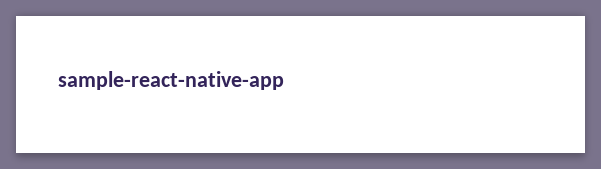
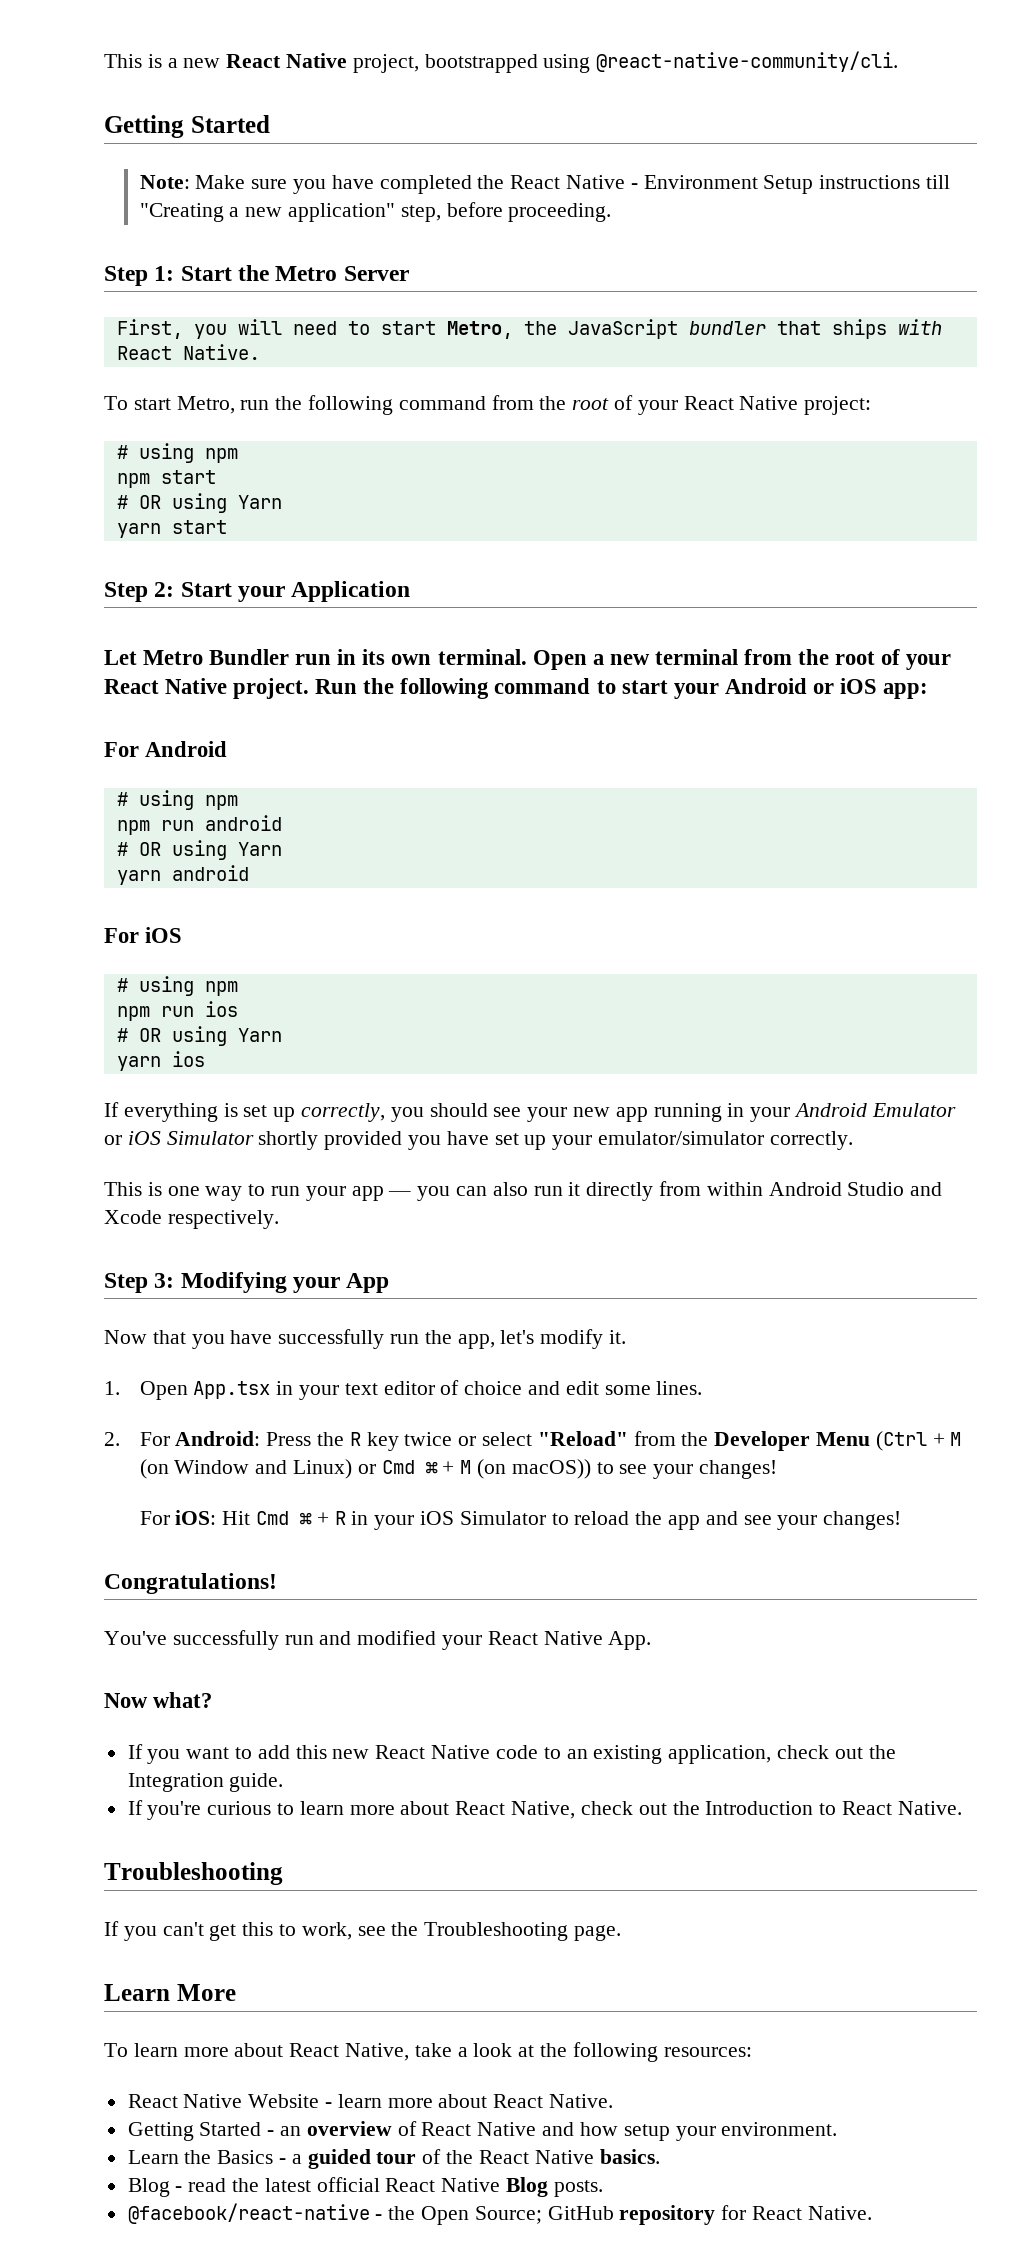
- sample-react-native-app
+ This is a new React Native project, bootstrapped using @react-native-community/cli.
+ Getting Started
+ Note: Make sure you have completed the React Native - Environment Setup instructions till "Creating a new application" step, before proceeding.
+ Step 1: Start the Metro Server
+ First, you will need to start Metro, the JavaScript bundler that ships with React Native.
+ To start Metro, run the following command from the root of your React Native project:
+ # using npm
+ npm start
+ # OR using Yarn
+ yarn start
+ Step 2: Start your Application
+ Let Metro Bundler run in its own terminal. Open a new terminal from the root of your React Native project. Run the following command to start your Android or iOS app:
+ For Android
+ # using npm
+ npm run android
+ # OR using Yarn
+ yarn android
+ For iOS
+ # using npm
+ npm run ios
+ # OR using Yarn
+ yarn ios
+ If everything is set up correctly, you should see your new app running in your Android Emulator or iOS Simulator shortly provided you have set up your emulator/simulator correctly.
+ This is one way to run your app — you can also run it directly from within Android Studio and Xcode respectively.
+ Step 3: Modifying your App
+ Now that you have successfully run the app, let's modify it.
+ 1. Open App.tsx in your text editor of choice and edit some lines.
+ 2. For Android: Press the R key twice or select "Reload" from the Developer Menu (Ctrl + M (on Window and Linux) or Cmd ⌘ + M (on macOS)) to see your changes!
+ For iOS: Hit Cmd ⌘ + R in your iOS Simulator to reload the app and see your changes!
+ Congratulations!
+ You've successfully run and modified your React Native App.
+ Now what?
+ If you want to add this new React Native code to an existing application, check out the Integration guide.
+ If you're curious to learn more about React Native, check out the Introduction to React Native.
+ Troubleshooting
+ If you can't get this to work, see the Troubleshooting page.
+ Learn More
+ To learn more about React Native, take a look at the following resources:
+ React Native Website - learn more about React Native.
+ Getting Started - an overview of React Native and how setup your environment.
+ Learn the Basics - a guided tour of the React Native basics.
+ Blog - read the latest official React Native Blog posts.
+ @facebook/react-native - the Open Source; GitHub repository for React Native.

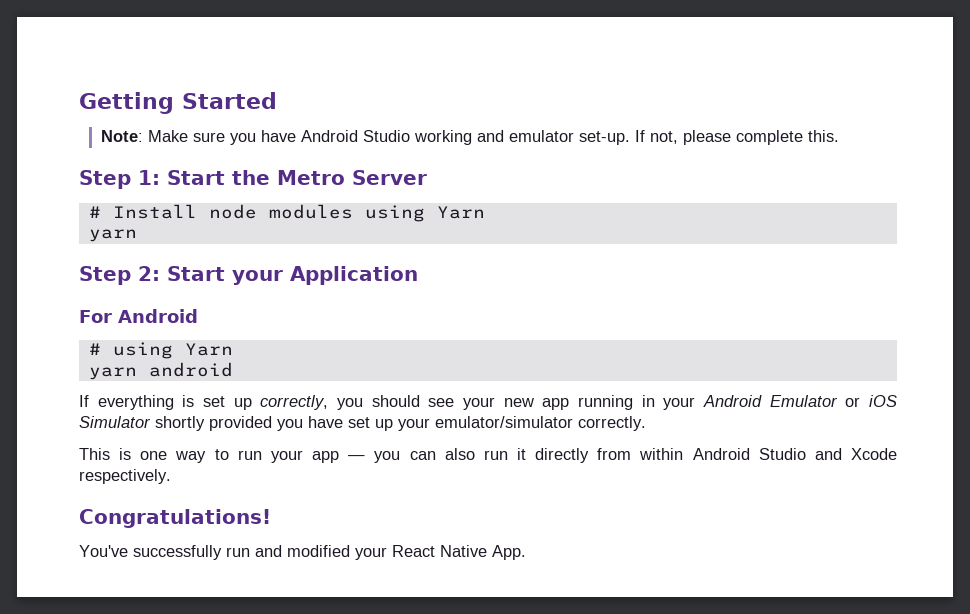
- This is a new React Native project, bootstrapped using @react-native-community/cli.
- Note: Make sure you have completed the React Native - Environment Setup instructions till "Creating a new application" step, before proceeding.
+ Note: Make sure you have Android Studio working and emulator set-up. If not, please complete this.
- First, you will need to start Metro, the JavaScript bundler that ships with React Native.
- To start Metro, run the following command from the root of your React Native project:
- # using npm
- npm start
- # OR using Yarn
- yarn start
+ # Install node modules using Yarn
+ yarn
- Let Metro Bundler run in its own terminal. Open a new terminal from the root of your React Native project. Run the following command to start your Android or iOS app:
  For Android
- # using npm
- npm run android
- # OR using Yarn
+ # using Yarn
  yarn android
- For iOS
- # using npm
- npm run ios
- # OR using Yarn
- yarn ios
- Step 3: Modifying your App
- Now that you have successfully run the app, let's modify it.
- 1. Open App.tsx in your text editor of choice and edit some lines.
- 2. For Android: Press the R key twice or select "Reload" from the Developer Menu (Ctrl + M (on Window and Linux) or Cmd ⌘ + M (on macOS)) to see your changes!
- For iOS: Hit Cmd ⌘ + R in your iOS Simulator to reload the app and see your changes!
- Now what?
- If you want to add this new React Native code to an existing application, check out the Integration guide.
- If you're curious to learn more about React Native, check out the Introduction to React Native.
- Troubleshooting
- If you can't get this to work, see the Troubleshooting page.
- Learn More
- To learn more about React Native, take a look at the following resources:
- React Native Website - learn more about React Native.
- Getting Started - an overview of React Native and how setup your environment.
- Learn the Basics - a guided tour of the React Native basics.
- Blog - read the latest official React Native Blog posts.
- @facebook/react-native - the Open Source; GitHub repository for React Native.

